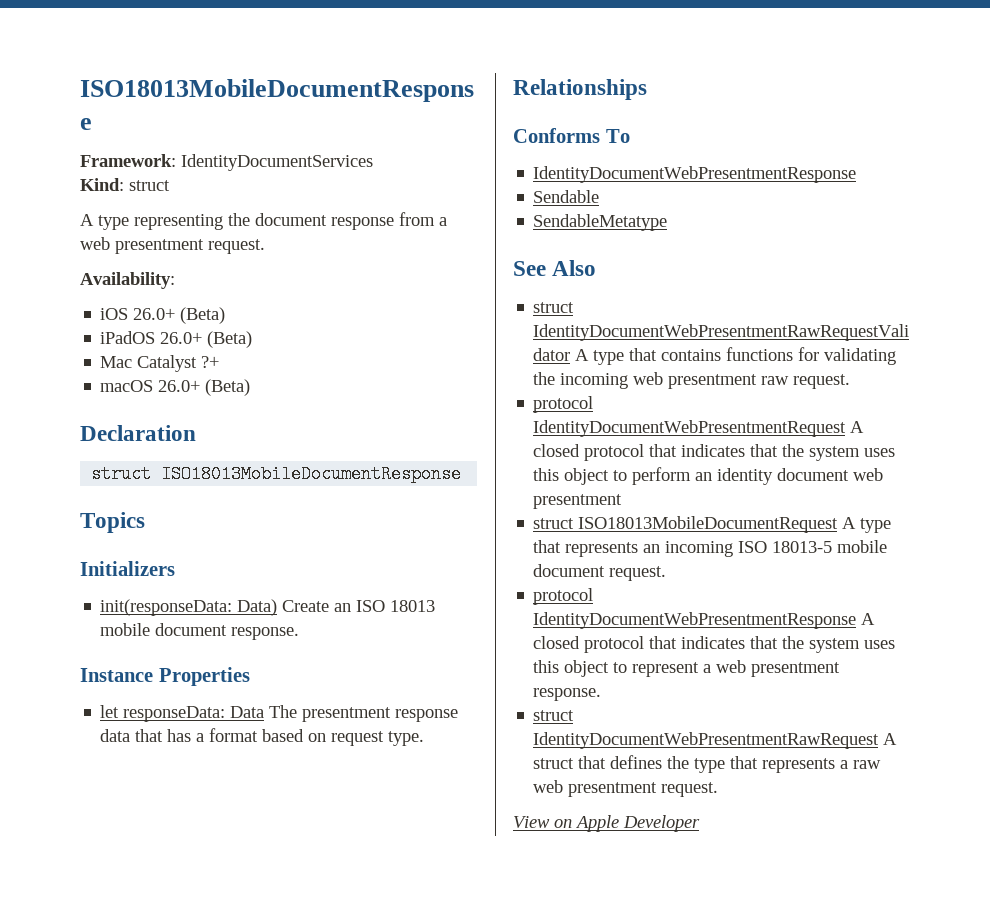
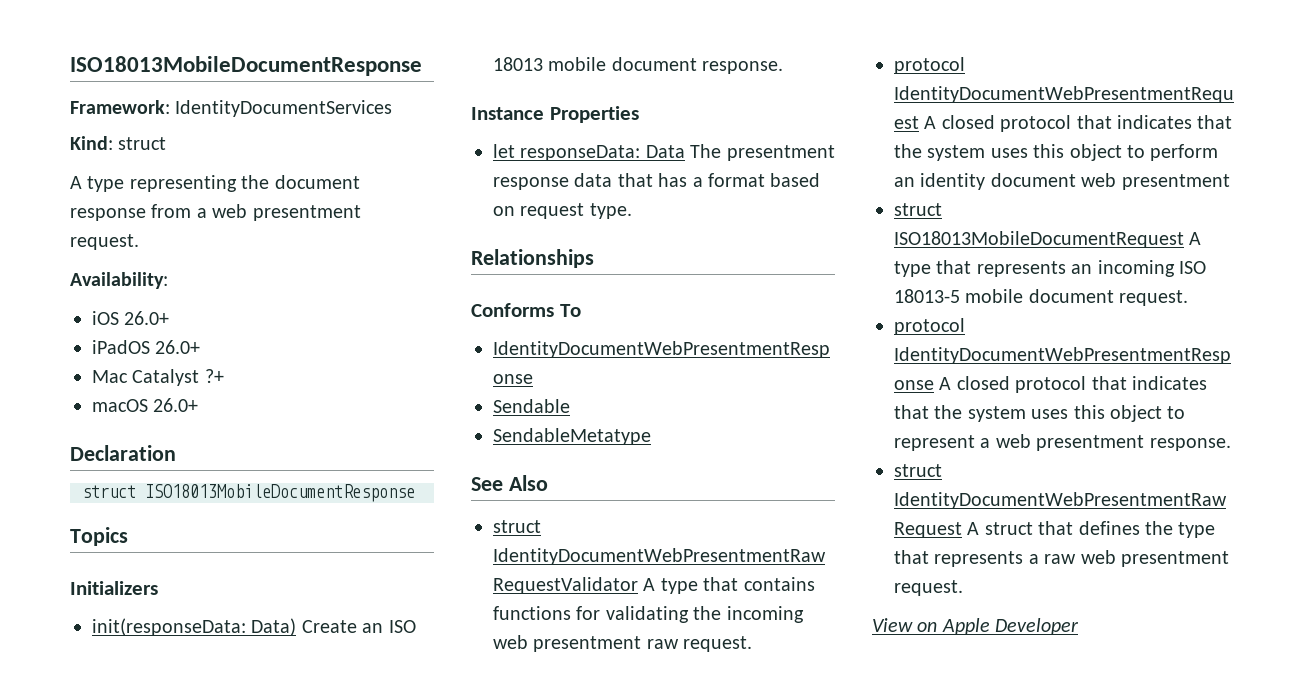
- iOS 26.0+ (Beta)
+ iOS 26.0+
- iPadOS 26.0+ (Beta)
+ iPadOS 26.0+
- macOS 26.0+ (Beta)
+ macOS 26.0+

